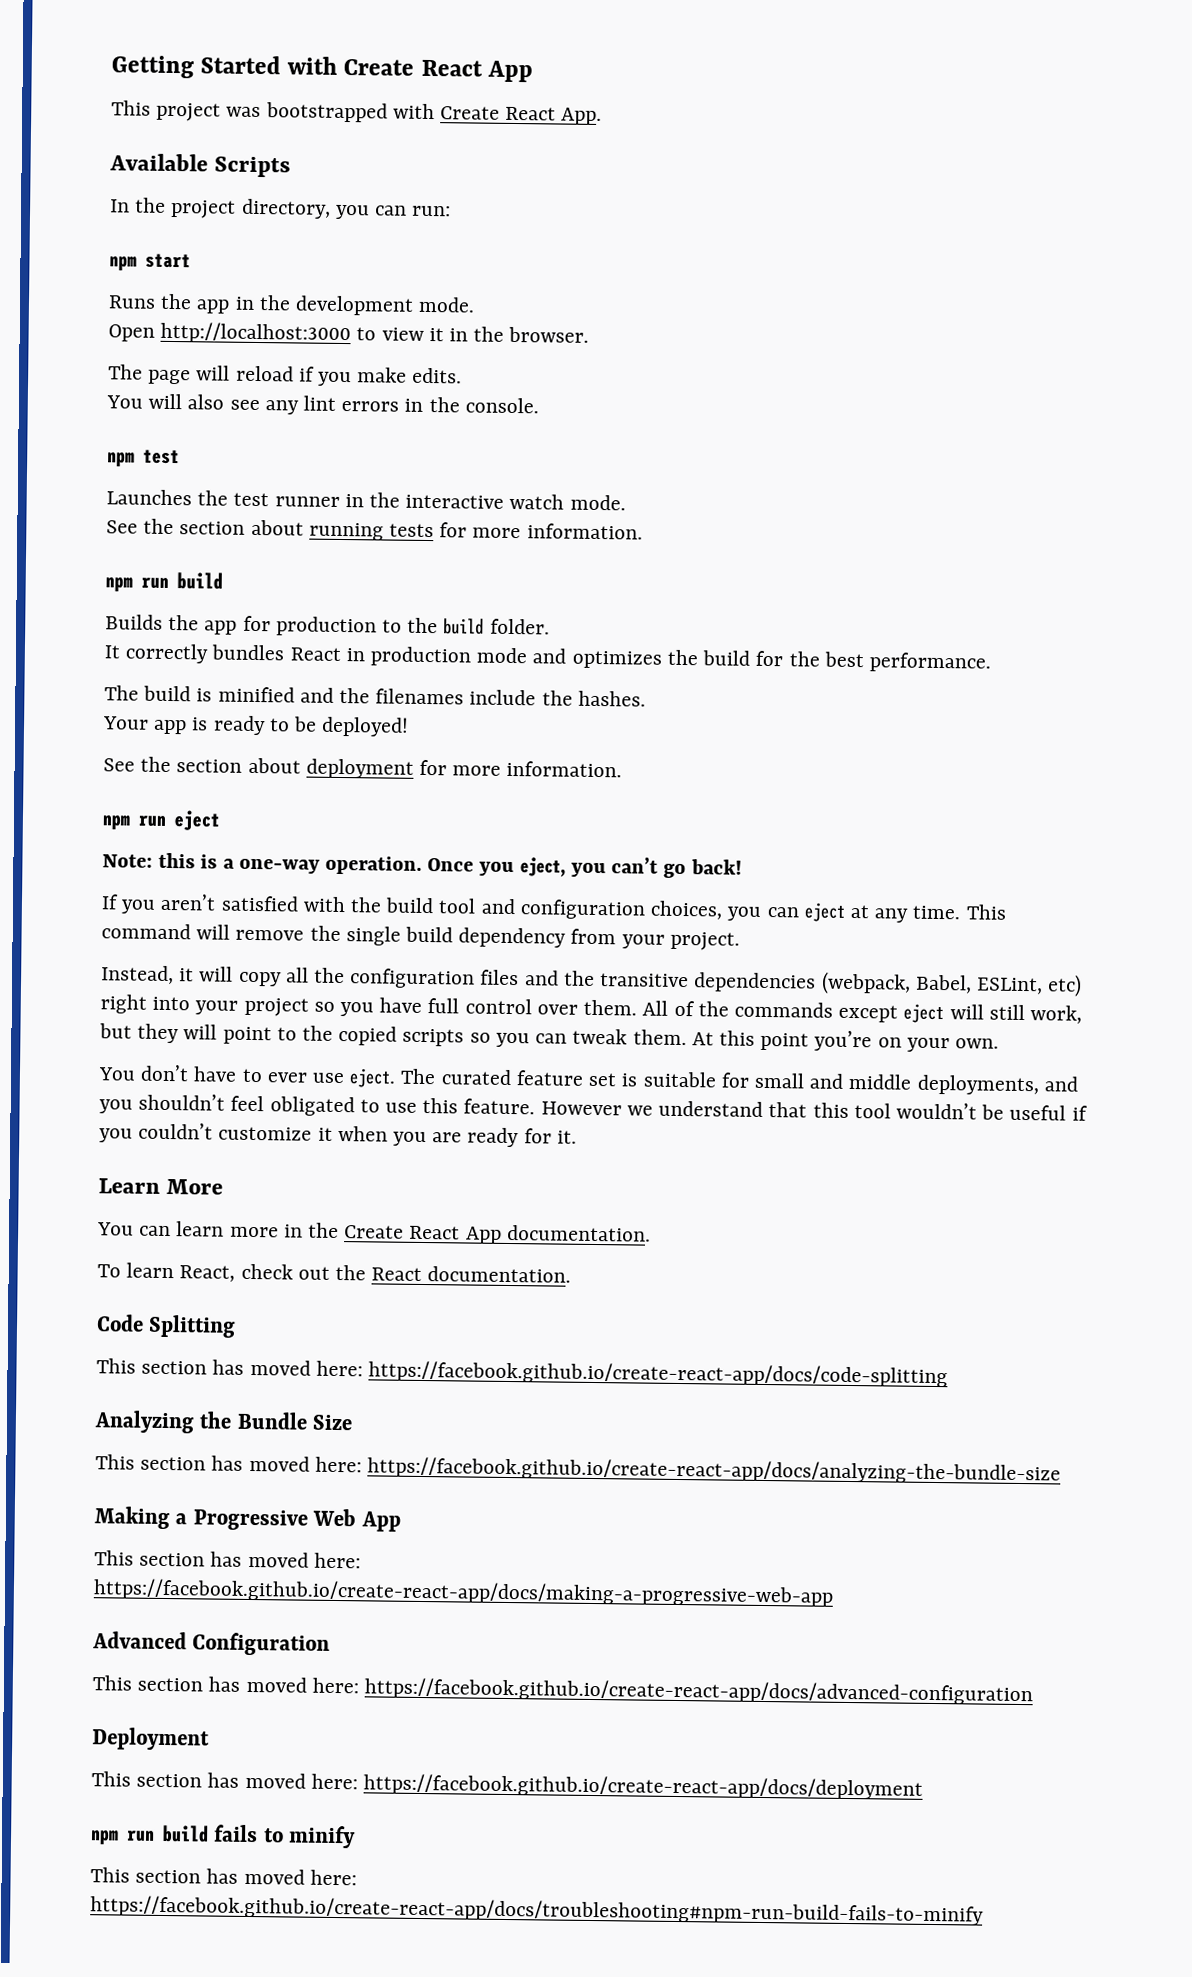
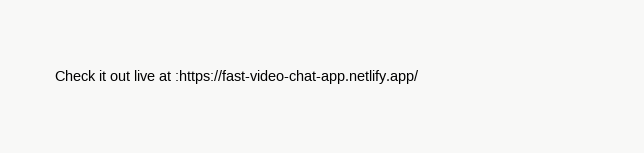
- Getting Started with Create React App
- This project was bootstrapped with Create React App.
- Available Scripts
- In the project directory, you can run:
- npm start
- Runs the app in the development mode.
- Open http://localhost:3000 to view it in the browser.
- The page will reload if you make edits.
- You will also see any lint errors in the console.
- npm test
- Launches the test runner in the interactive watch mode.
- See the section about running tests for more information.
- npm run build
- Builds the app for production to the build folder.
- It correctly bundles React in production mode and optimizes the build for the best performance.
- The build is minified and the filenames include the hashes.
- Your app is ready to be deployed!
- See the section about deployment for more information.
- npm run eject
- Note: this is a one-way operation. Once you eject, you can’t go back!
- If you aren’t satisfied with the build tool and configuration choices, you can eject at any time. This command will remove the single build dependency from your project.
- Instead, it will copy all the configuration files and the transitive dependencies (webpack, Babel, ESLint, etc) right into your project so you have full control over them. All of the commands except eject will still work, but they will point to the copied scripts so you can tweak them. At this point you’re on your own.
- You don’t have to ever use eject. The curated feature set is suitable for small and middle deployments, and you shouldn’t feel obligated to use this feature. However we understand that this tool wouldn’t be useful if you couldn’t customize it when you are ready for it.
- Learn More
- You can learn more in the Create React App documentation.
- To learn React, check out the React documentation.
- Code Splitting
- This section has moved here: https://facebook.github.io/create-react-app/docs/code-splitting
- Analyzing the Bundle Size
- This section has moved here: https://facebook.github.io/create-react-app/docs/analyzing-the-bundle-size
- Making a Progressive Web App
- This section has moved here: https://facebook.github.io/create-react-app/docs/making-a-progressive-web-app
- Advanced Configuration
- This section has moved here: https://facebook.github.io/create-react-app/docs/advanced-configuration
- Deployment
- This section has moved here: https://facebook.github.io/create-react-app/docs/deployment
- npm run build fails to minify
- This section has moved here: https://facebook.github.io/create-react-app/docs/troubleshooting#npm-run-build-fails-to-minify
+ Check it out live at :https://fast-video-chat-app.netlify.app/

